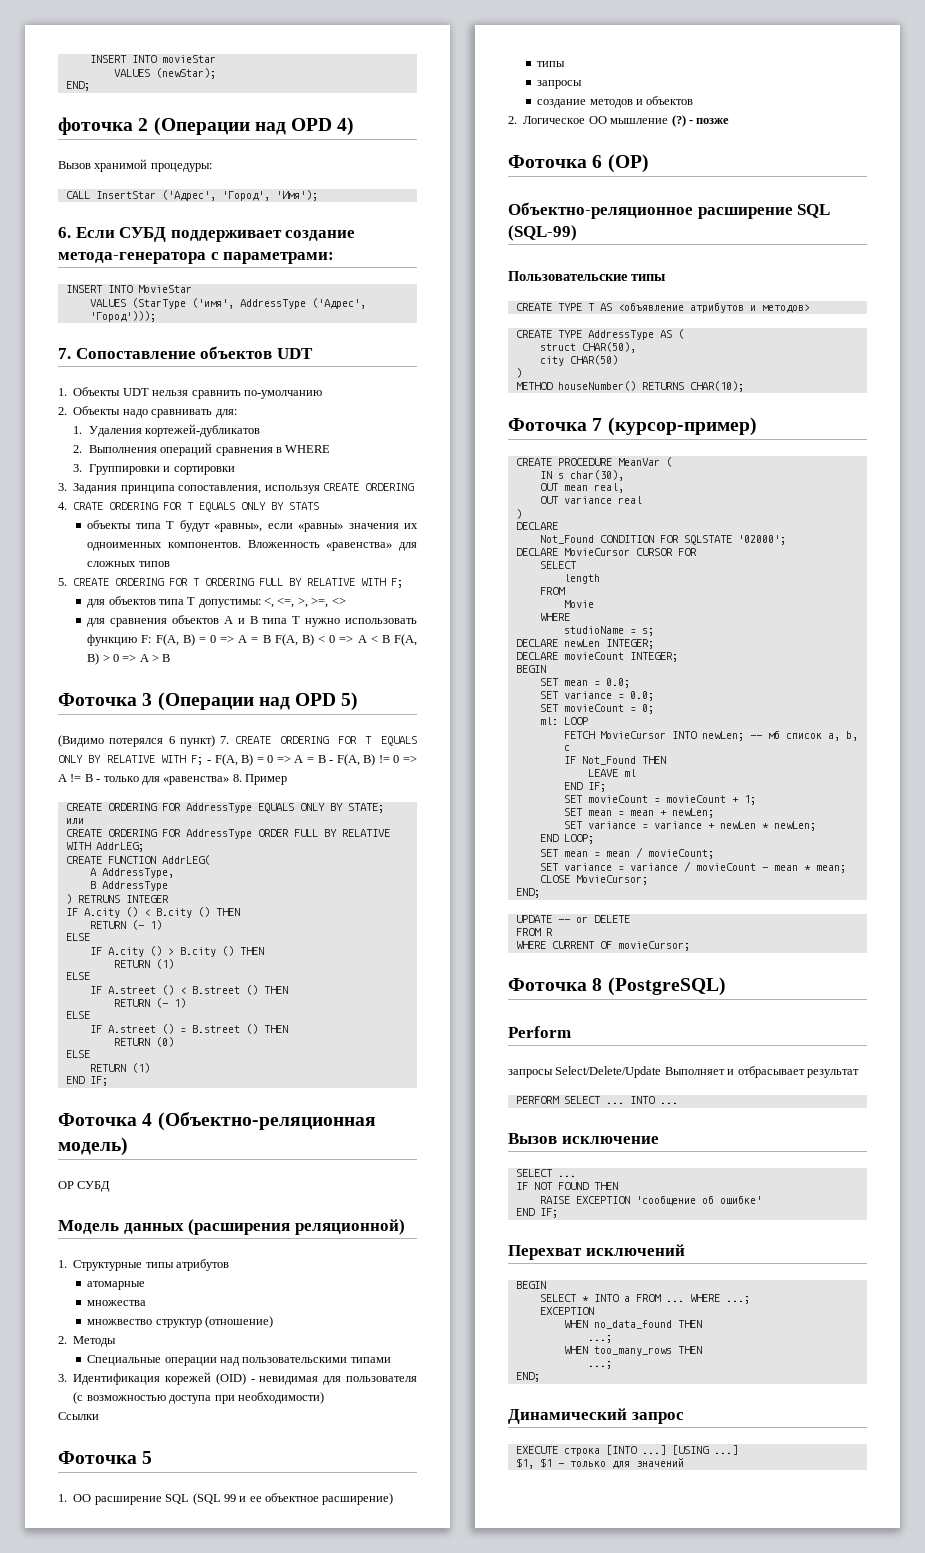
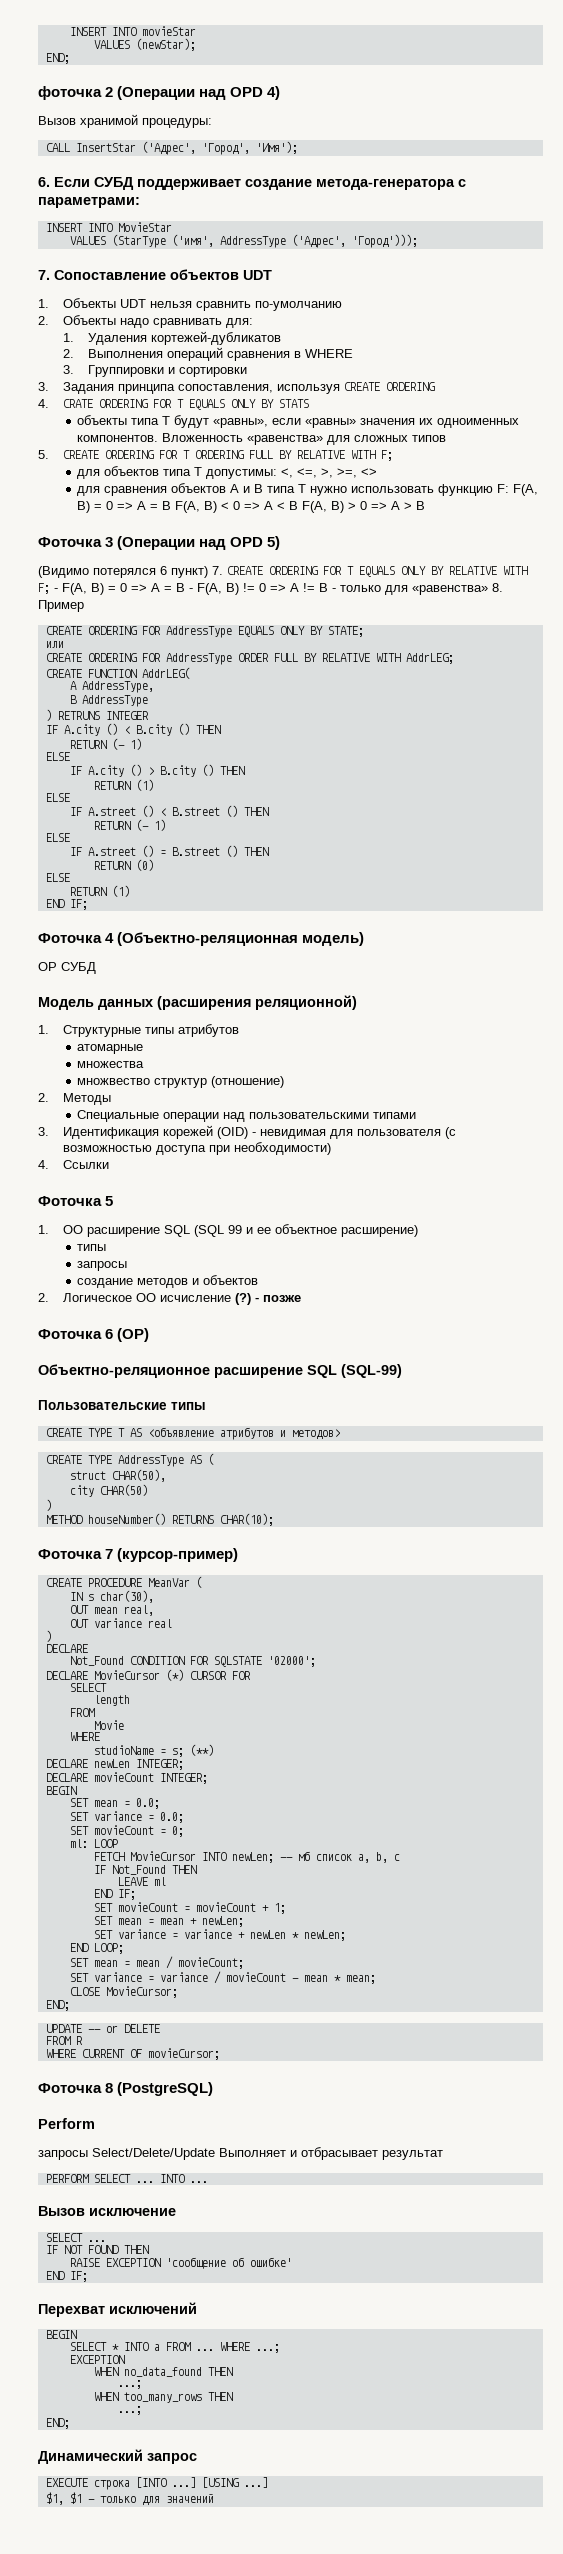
- Ссылки
+ 4. Ссылки
- 2. Логическое ОО мышление (?)
+ 2. Логическое ОО исчисление (?)
- DECLARE MovieCursor CURSOR FOR
+ DECLARE MovieCursor (*) CURSOR FOR
- studioName = s;
+ studioName = s; (**)

